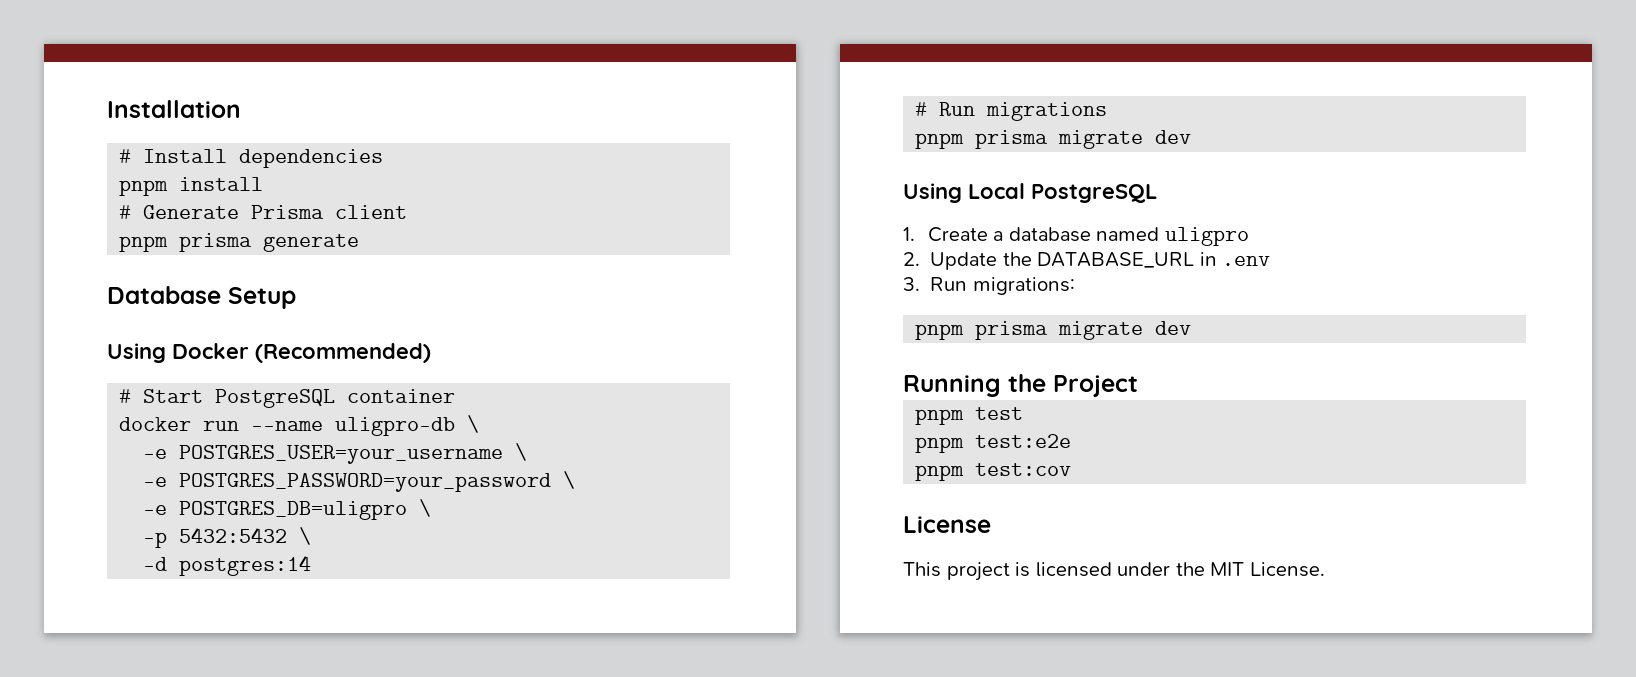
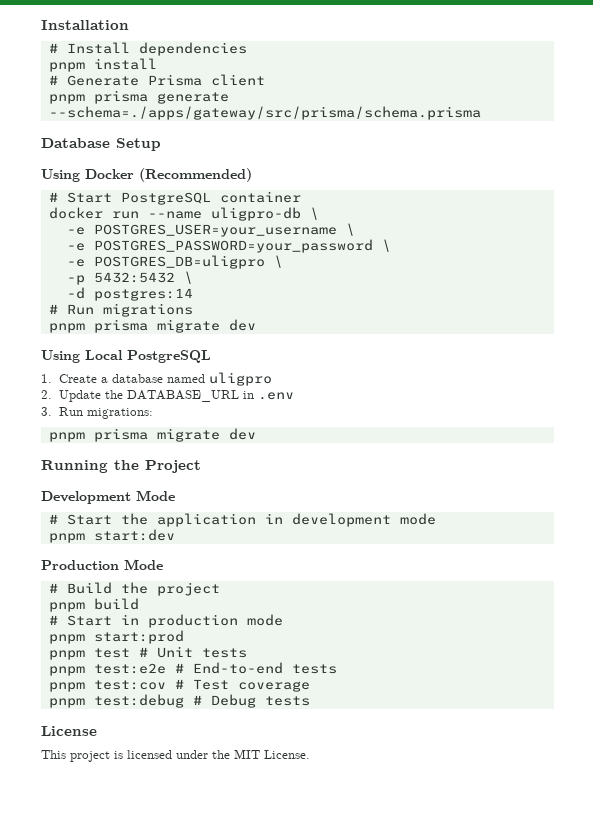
- pnpm prisma generate
+ pnpm prisma generate --schema=./apps/gateway/src/prisma/schema.prisma
+ Development Mode
+ # Start the application in development mode
+ pnpm start:dev
+ Production Mode
+ # Build the project
+ pnpm build
+ # Start in production mode
+ pnpm start:prod
- pnpm test
+ pnpm test # Unit tests
- pnpm test:e2e
+ pnpm test:e2e # End-to-end tests
- pnpm test:cov
+ pnpm test:cov # Test coverage
+ pnpm test:debug # Debug tests

